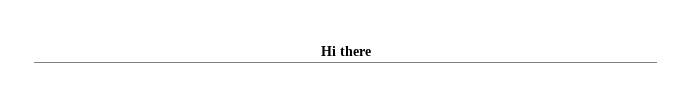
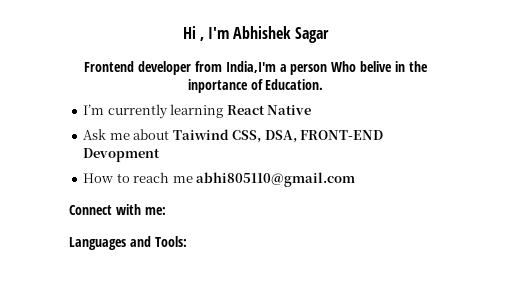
- Hi there
+ Hi , I'm Abhishek Sagar
+ Frontend developer from India,I'm a person Who belive in the inportance of Education.
+ I’m currently learning React Native
+ Ask me about Taiwind CSS, DSA, FRONT-END Devopment
+ How to reach me abhi805110@gmail.com
+ Connect with me:
+ Languages and Tools:

